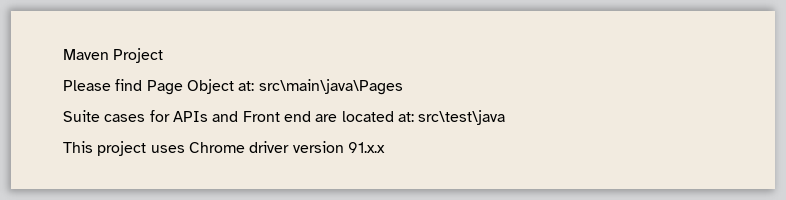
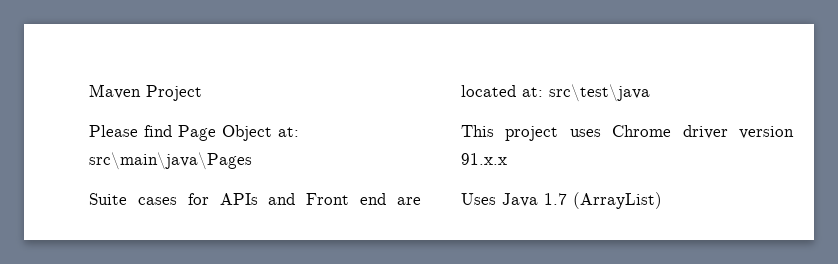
+ Uses Java 1.7 (ArrayList)

